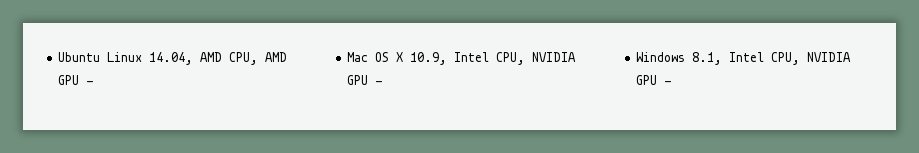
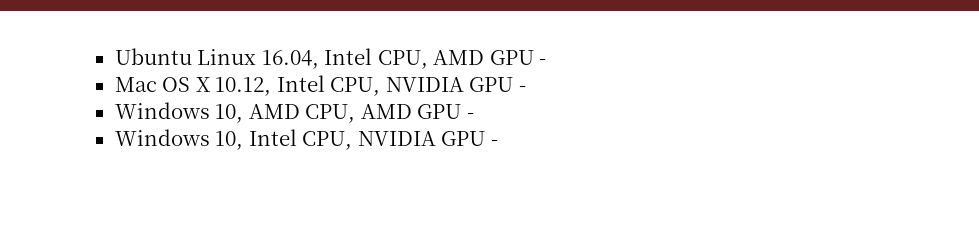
- Ubuntu Linux 14.04, AMD CPU, AMD GPU -
+ Ubuntu Linux 16.04, Intel CPU, AMD GPU -
- Mac OS X 10.9, Intel CPU, NVIDIA GPU -
+ Mac OS X 10.12, Intel CPU, NVIDIA GPU -
- Windows 8.1, Intel CPU, NVIDIA GPU -
+ Windows 10, AMD CPU, AMD GPU -
+ Windows 10, Intel CPU, NVIDIA GPU -

